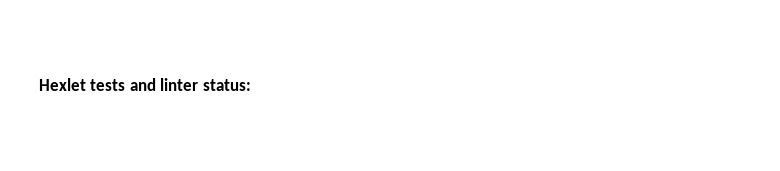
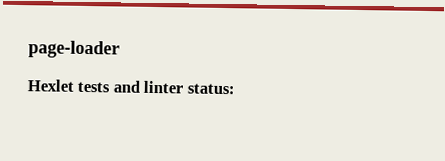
+ page-loader

